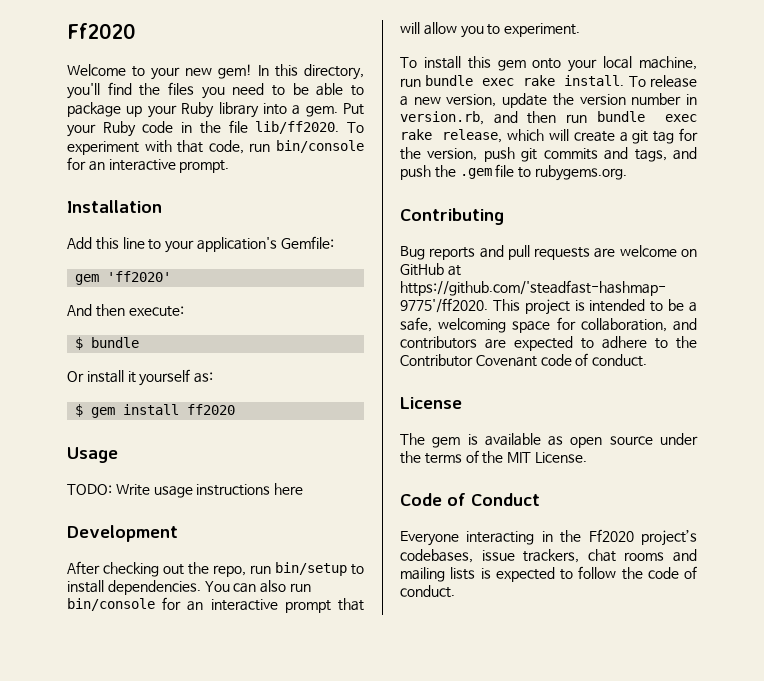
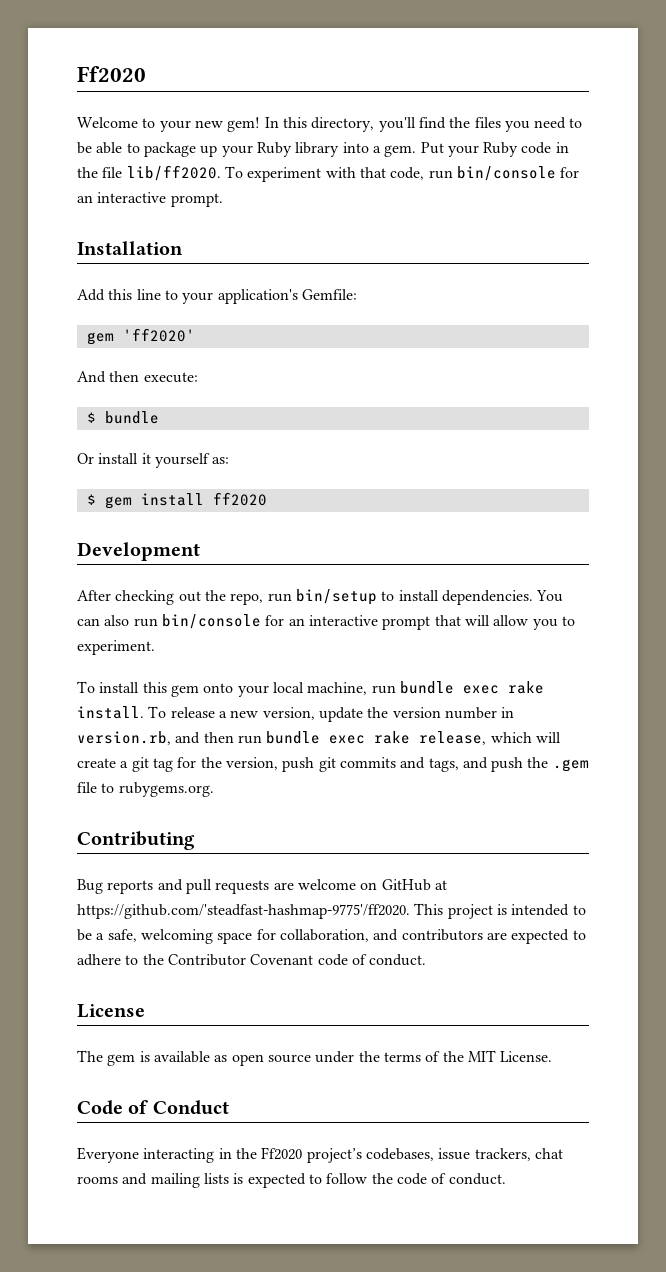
- Usage
- TODO: Write usage instructions here

